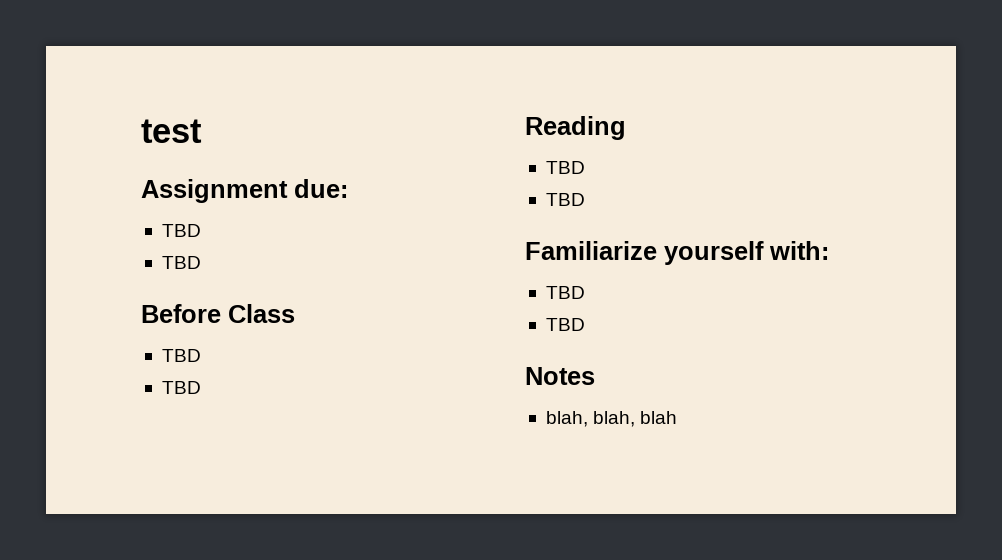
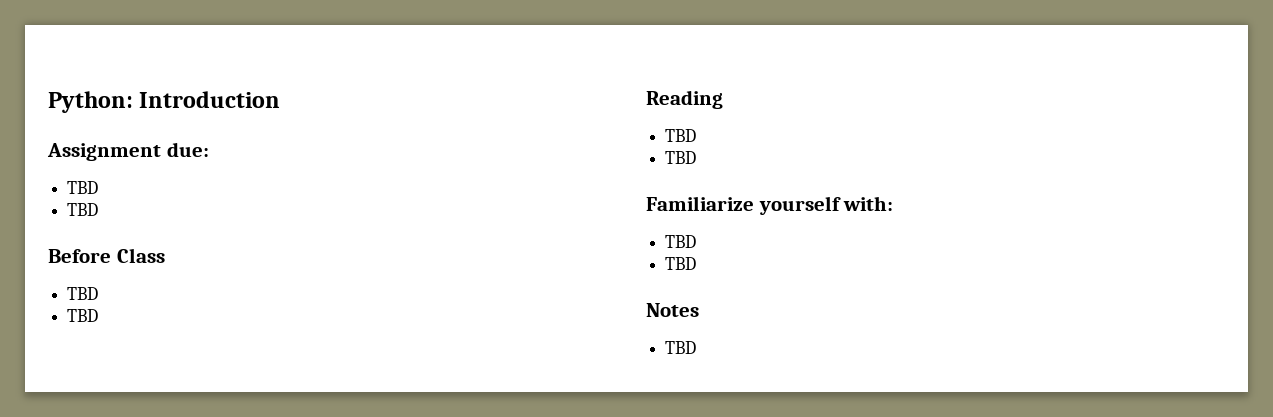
- test
+ Python: Introduction
  Notes
- blah, blah, blah
+ TBD

